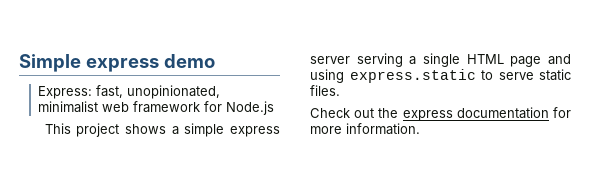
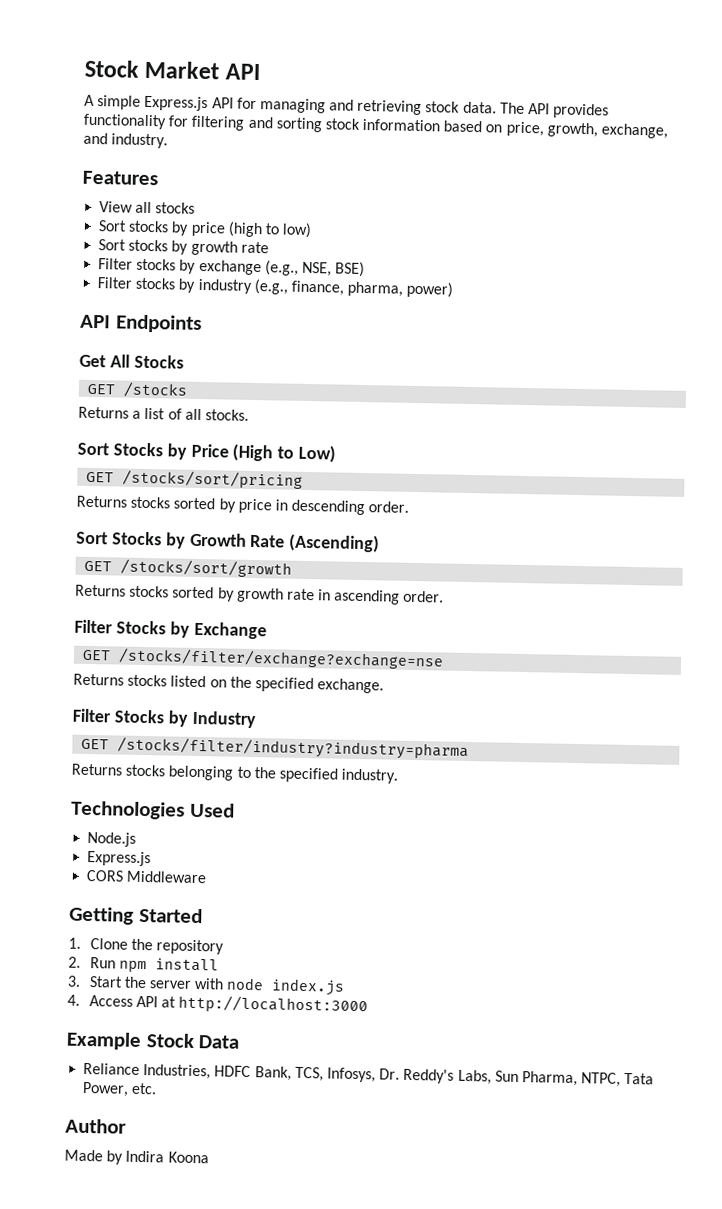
- Simple express demo
- Express: fast, unopinionated, minimalist web framework for Node.js
- This project shows a simple express server serving a single HTML page and using express.static to serve static files.
- Check out the express documentation for more information.
+ Stock Market API
+ A simple Express.js API for managing and retrieving stock data. The API provides functionality for filtering and sorting stock information based on price, growth, exchange, and industry.
+ Features
+ View all stocks
+ Sort stocks by price (high to low)
+ Sort stocks by growth rate
+ Filter stocks by exchange (e.g., NSE, BSE)
+ Filter stocks by industry (e.g., finance, pharma, power)
+ API Endpoints
+ Get All Stocks
+ GET /stocks
+ Returns a list of all stocks.
+ Sort Stocks by Price (High to Low)
+ GET /stocks/sort/pricing
+ Returns stocks sorted by price in descending order.
+ Sort Stocks by Growth Rate (Ascending)
+ GET /stocks/sort/growth
+ Returns stocks sorted by growth rate in ascending order.
+ Filter Stocks by Exchange
+ GET /stocks/filter/exchange?exchange=nse
+ Returns stocks listed on the specified exchange.
+ Filter Stocks by Industry
+ GET /stocks/filter/industry?industry=pharma
+ Returns stocks belonging to the specified industry.
+ Technologies Used
+ Node.js
+ Express.js
+ CORS Middleware
+ Getting Started
+ 1. Clone the repository
+ 2. Run npm install
+ 3. Start the server with node index.js
+ 4. Access API at http://localhost:3000
+ Example Stock Data
+ Reliance Industries, HDFC Bank, TCS, Infosys, Dr. Reddy's Labs, Sun Pharma, NTPC, Tata Power, etc.
+ Author
+ Made by Indira Koona

